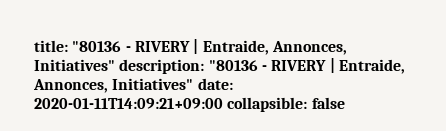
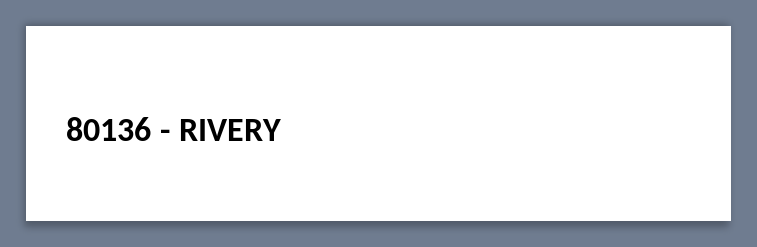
- title: "80136 - RIVERY | Entraide, Annonces, Initiatives" description: "80136 - RIVERY | Entraide, Annonces, Initiatives" date: 2020-01-11T14:09:21+09:00 collapsible: false
+ 80136 - RIVERY

